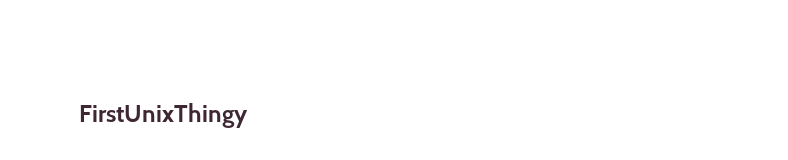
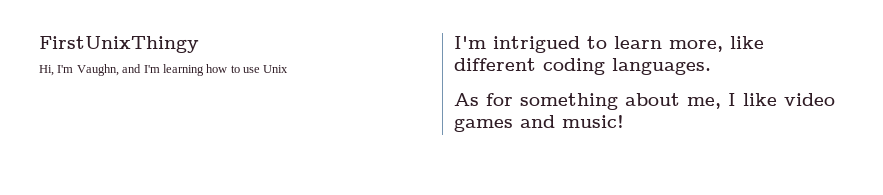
+ Hi, I'm Vaughn, and I'm learning how to use Unix
+ I'm intrigued to learn more, like different coding languages.
+ As for something about me, I like video games and music!

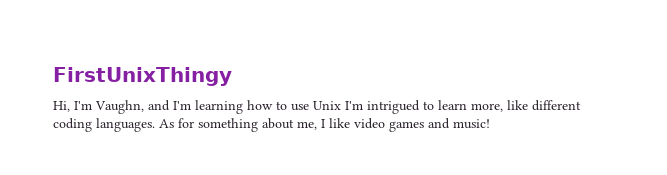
- Hi, I'm Vaughn, and I'm learning how to use Unix
- I'm intrigued to learn more, like different coding languages.
- As for something about me, I like video games and music!
+ Hi, I'm Vaughn, and I'm learning how to use Unix I'm intrigued to learn more, like different coding languages. As for something about me, I like video games and music!

